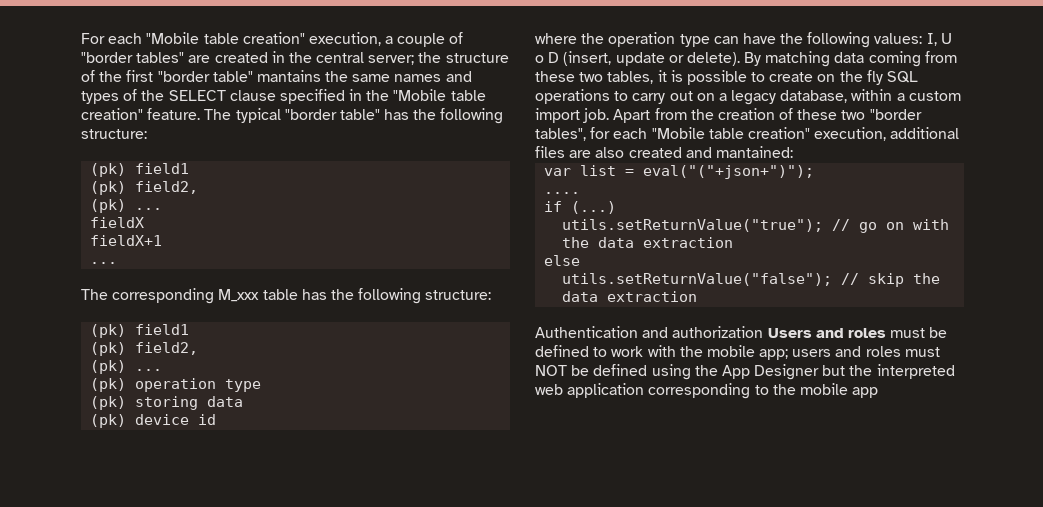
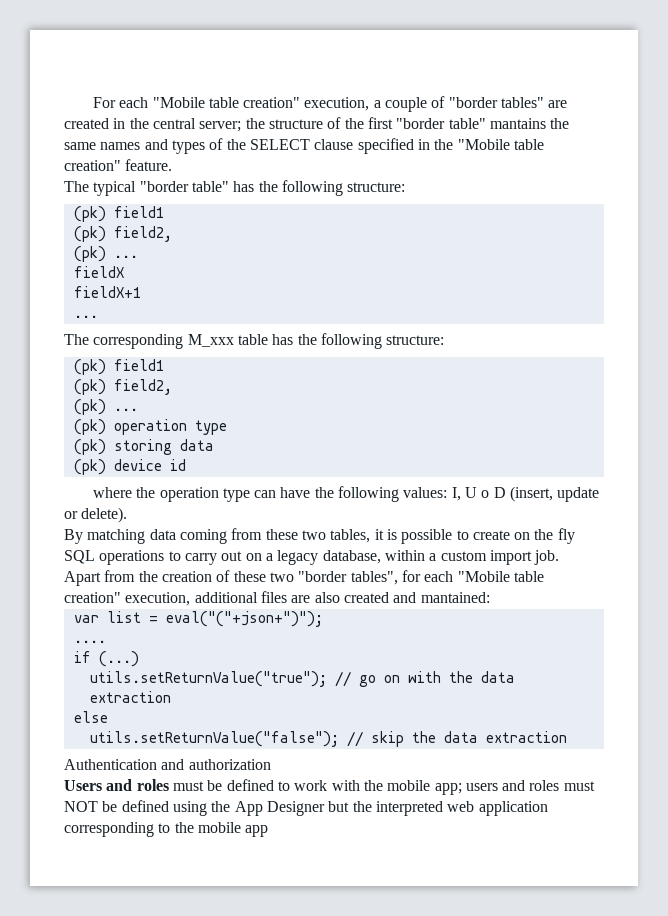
- For each "Mobile table creation" execution, a couple of "border tables" are created in the central server; the structure of the first "border table" mantains the same names and types of the SELECT clause specified in the "Mobile table creation" feature. The typical "border table" has the following structure:
+ For each "Mobile table creation" execution, a couple of "border tables" are created in the central server; the structure of the first "border table" mantains the same names and types of the SELECT clause specified in the "Mobile table creation" feature.
+ The typical "border table" has the following structure:
- I, U o D (insert, update or delete). By matching data coming from these two tables, it is possible to create on the fly SQL operations to carry out on a legacy database, within a custom import job. Apart from the creation of these two "border tables", for each "Mobile table creation" execution, additional files are also created and mantained:
+ I, U o D (insert, update or delete).
+ By matching data coming from these two tables, it is possible to create on the fly SQL operations to carry out on a legacy database, within a custom import job.
+ Apart from the creation of these two "border tables", for each "Mobile table creation" execution, additional files are also created and mantained:
- Authentication and authorization Users and roles must be defined to work with the mobile app; users and roles must NOT be defined using the App Designer but the interpreted web application corresponding to the mobile app
+ Authentication and authorization
+ Users and roles must be defined to work with the mobile app; users and roles must NOT be defined using the App Designer but the interpreted web application corresponding to the mobile app

